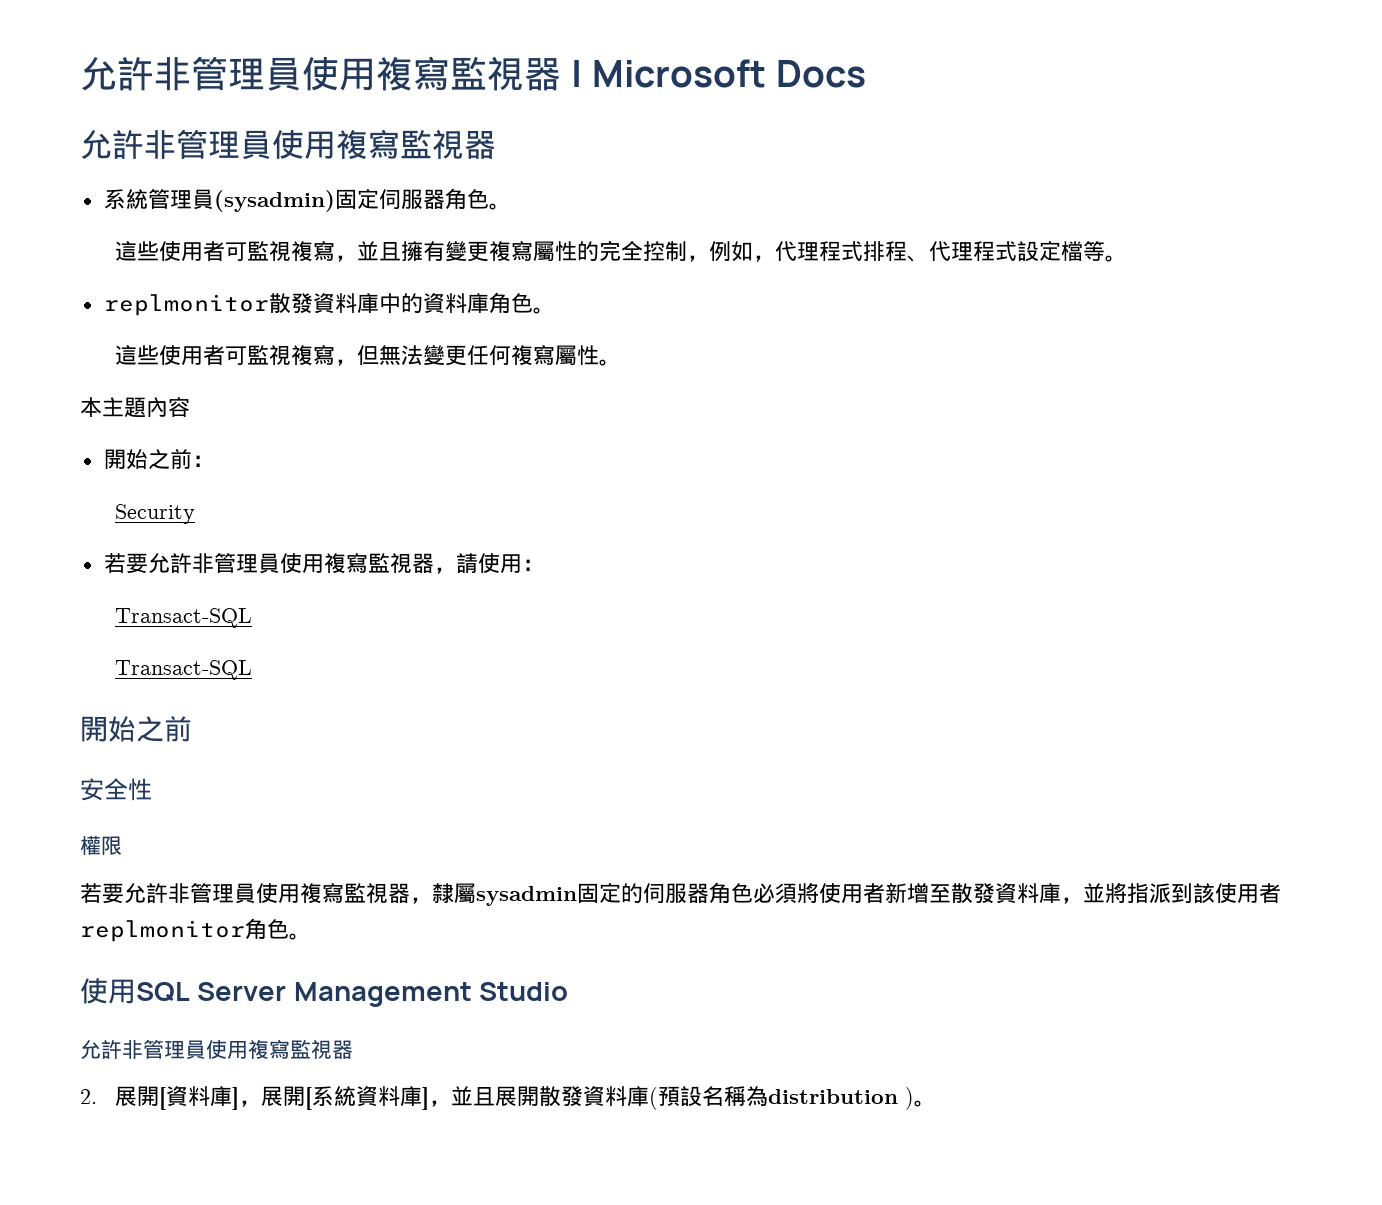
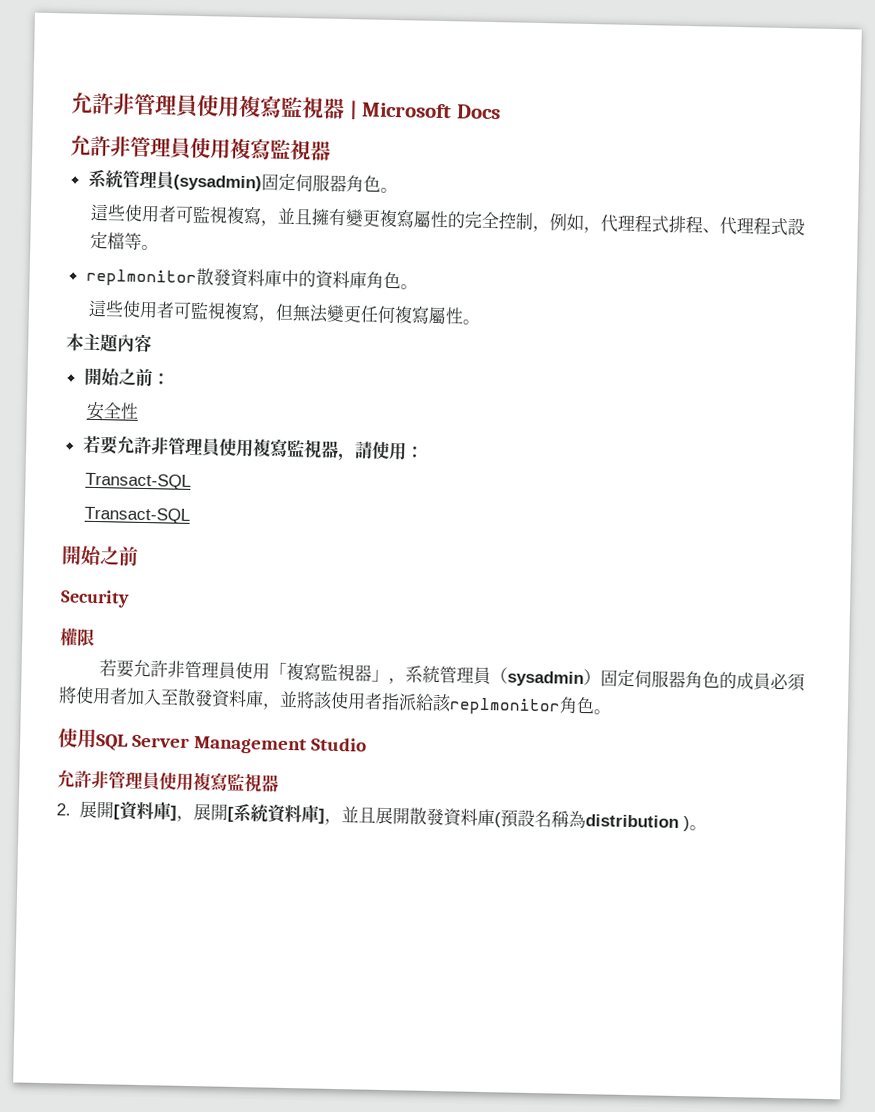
- Security
+ 安全性
- 安全性
+ Security
- 若要允許非管理員使用複寫監視器，隸屬sysadmin固定的伺服器角色必須將使用者新增至散發資料庫，並將指派到該使用者replmonitor角色。
+ 若要允許非管理員使用「複寫監視器」，系統管理員（sysadmin）固定伺服器角色的成員必須將使用者加入至散發資料庫，並將該使用者指派給該replmonitor角色。

